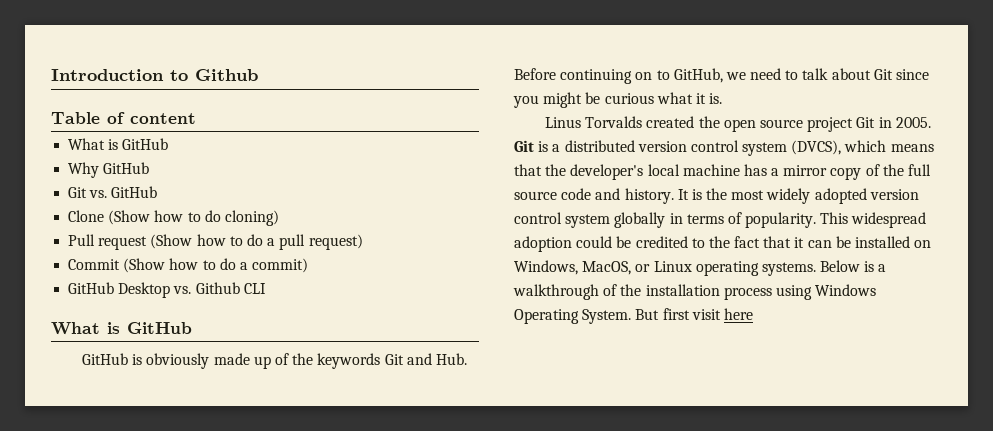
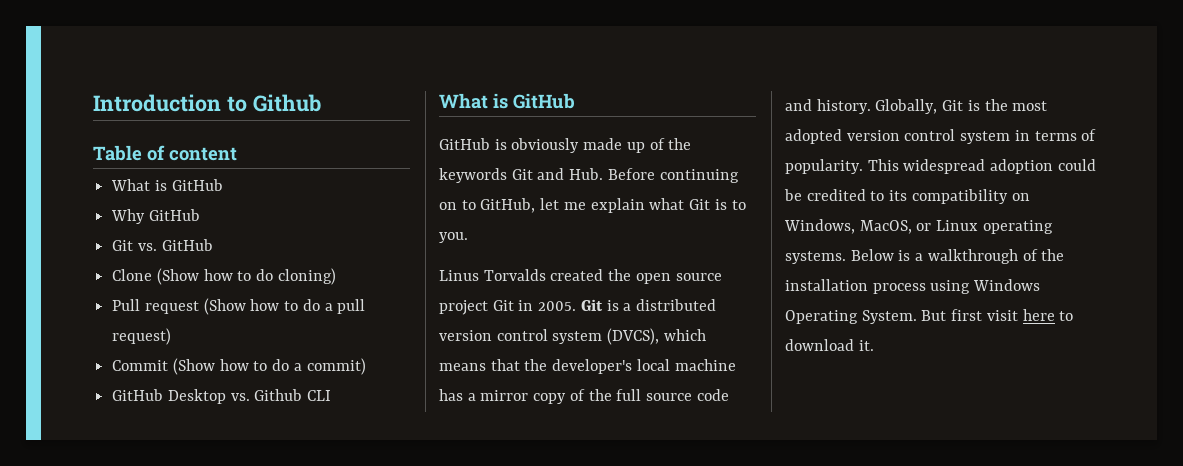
- GitHub is obviously made up of the keywords Git and Hub. Before continuing on to GitHub, we need to talk about Git since you might be curious what it is.
+ GitHub is obviously made up of the keywords Git and Hub. Before continuing on to GitHub, let me explain what Git is to you.
- It is the most widely adopted version control system globally in terms of popularity.
+ Globally, Git is the most adopted version control system in terms of popularity.
- This widespread adoption could be credited to the fact that it can be installed on Windows, MacOS, or Linux operating systems.
+ This widespread adoption could be credited to its compatibility on Windows, MacOS, or Linux operating systems.
- But first visit here
+ But first visit here to download it.

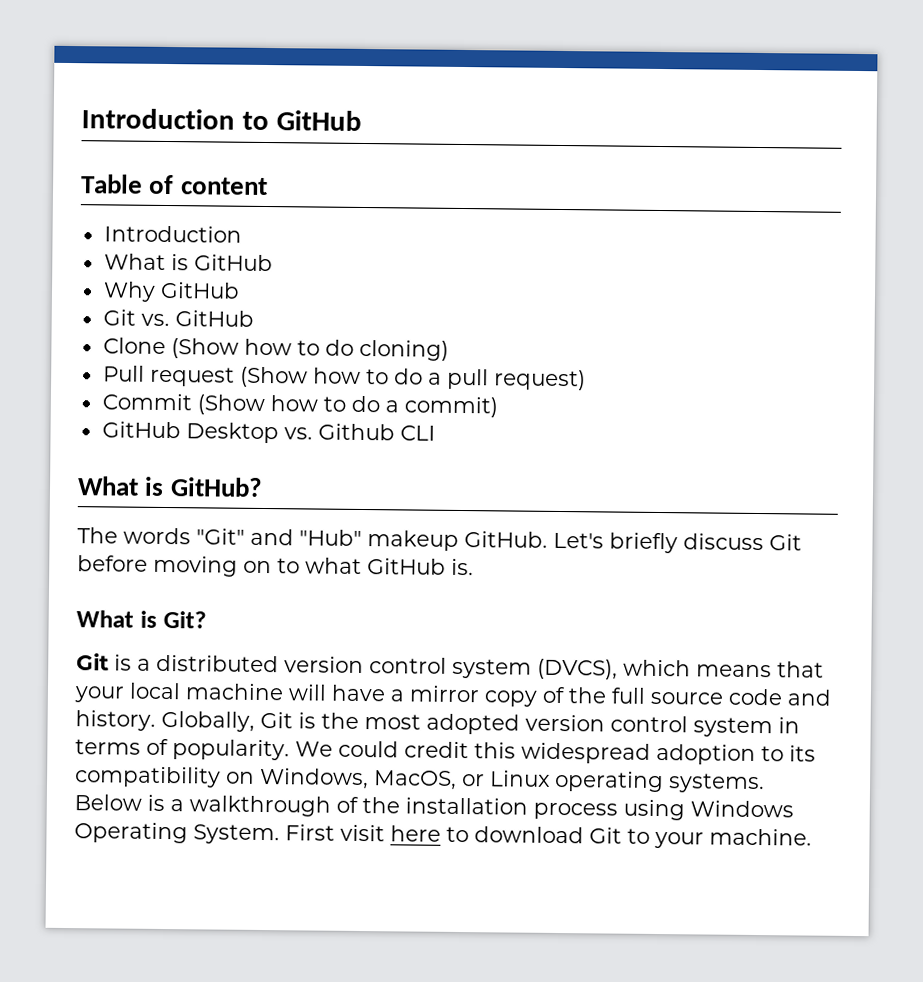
- Introduction to Github
+ Introduction to GitHub
  Table of content
+ Introduction
  GitHub Desktop vs. Github CLI
- What is GitHub
- GitHub is obviously made up of the keywords Git and Hub. Before continuing on to GitHub, let me explain what Git is to you.
- Linus Torvalds created the open source project Git in 2005. Git is a distributed version control system (DVCS), which means that the developer's local machine has a mirror copy of the full source code and history.
+ What is GitHub?
+ The words "Git" and "Hub" makeup GitHub. Let's briefly discuss Git before moving on to what GitHub is.
+ What is Git?
+ Git is a distributed version control system (DVCS), which means that your local machine will have a mirror copy of the full source code and history.
- This widespread adoption could be credited to its compatibility on Windows, MacOS, or Linux operating systems.
+ We could credit this widespread adoption to its compatibility on Windows, MacOS, or Linux operating systems.
- But first visit here to download it.
+ First visit here to download Git to your machine.

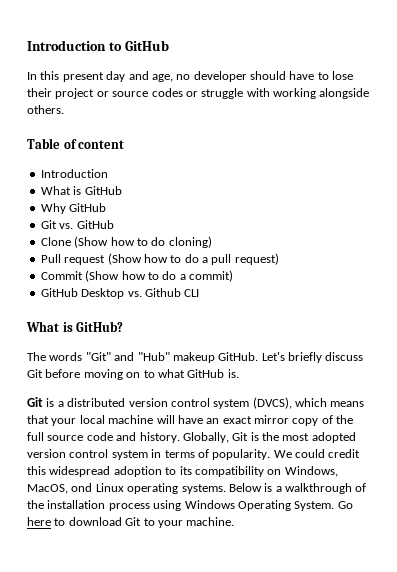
+ In this present day and age, no developer should have to lose their project or source codes or struggle with working alongside others.
- What is Git?
- Git is a distributed version control system (DVCS), which means that your local machine will have a mirror copy of the full source code and history.
+ Git is a distributed version control system (DVCS), which means that your local machine will have an exact mirror copy of the full source code and history.
- We could credit this widespread adoption to its compatibility on Windows, MacOS, or Linux operating systems.
+ We could credit this widespread adoption to its compatibility on Windows, MacOS, ond Linux operating systems.
- First visit here to download Git to your machine.
+ Go here to download Git to your machine.

